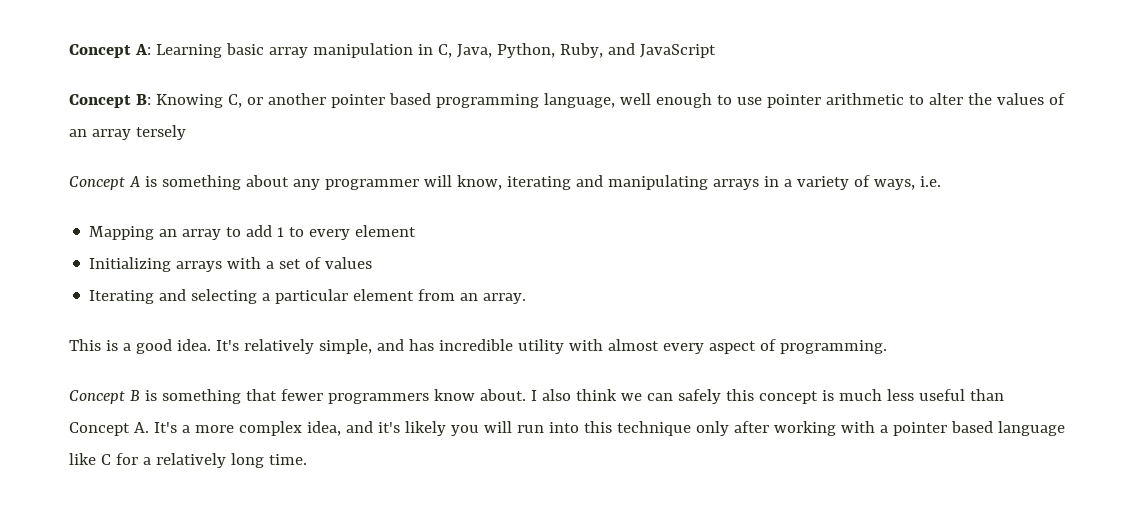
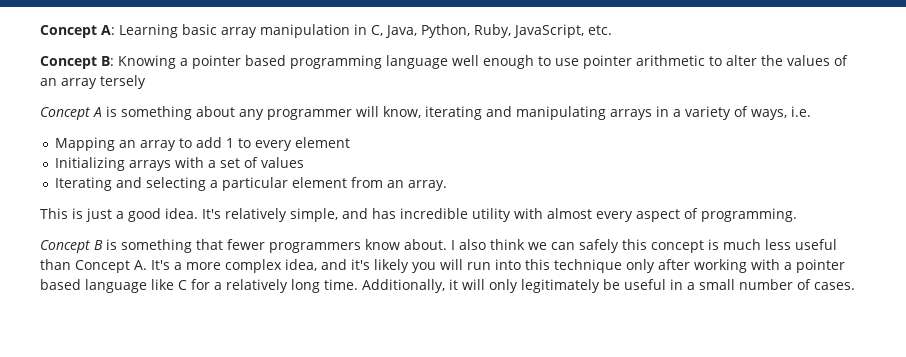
- Concept A: Learning basic array manipulation in C, Java, Python, Ruby, and JavaScript
+ Concept A: Learning basic array manipulation in C, Java, Python, Ruby, JavaScript, etc.
- Concept B: Knowing C, or another pointer based programming language, well enough to use pointer arithmetic to alter the values of an array tersely
+ Concept B: Knowing a pointer based programming language well enough to use pointer arithmetic to alter the values of an array tersely
- This is a good idea.
+ This is just a good idea.
+ Additionally, it will only legitimately be useful in a small number of cases.

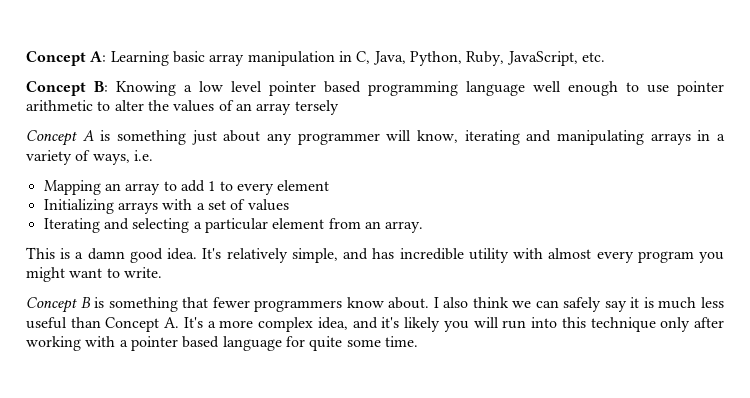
- Concept B: Knowing a pointer based programming language well enough to use pointer arithmetic to alter the values of an array tersely
+ Concept B: Knowing a low level pointer based programming language well enough to use pointer arithmetic to alter the values of an array tersely
- Concept A is something about any programmer will know, iterating and manipulating arrays in a variety of ways, i.e.
+ Concept A is something just about any programmer will know, iterating and manipulating arrays in a variety of ways, i.e.
- This is just a good idea.
+ This is a damn good idea.
- It's relatively simple, and has incredible utility with almost every aspect of programming.
+ It's relatively simple, and has incredible utility with almost every program you might want to write.
- I also think we can safely this concept is much less useful than Concept A. It's a more complex idea, and it's likely you will run into this technique only after working with a pointer based language like C for a relatively long time. Additionally, it will only legitimately be useful in a small number of cases.
+ I also think we can safely say it is much less useful than Concept A. It's a more complex idea, and it's likely you will run into this technique only after working with a pointer based language for quite some time.

